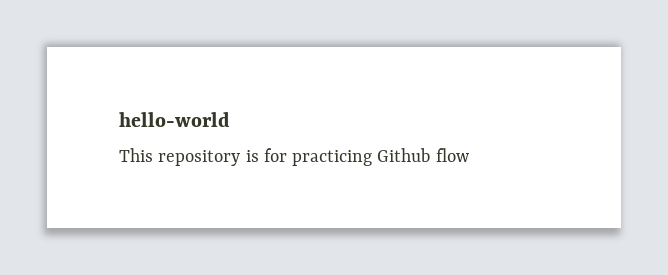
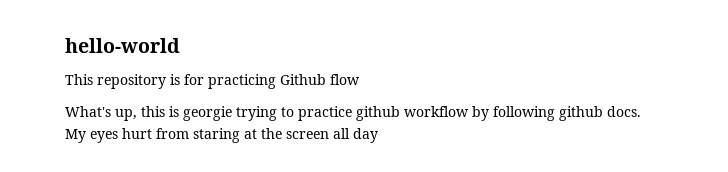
+ What's up, this is georgie trying to practice github workflow by following github docs. My eyes hurt from staring at the screen all day

